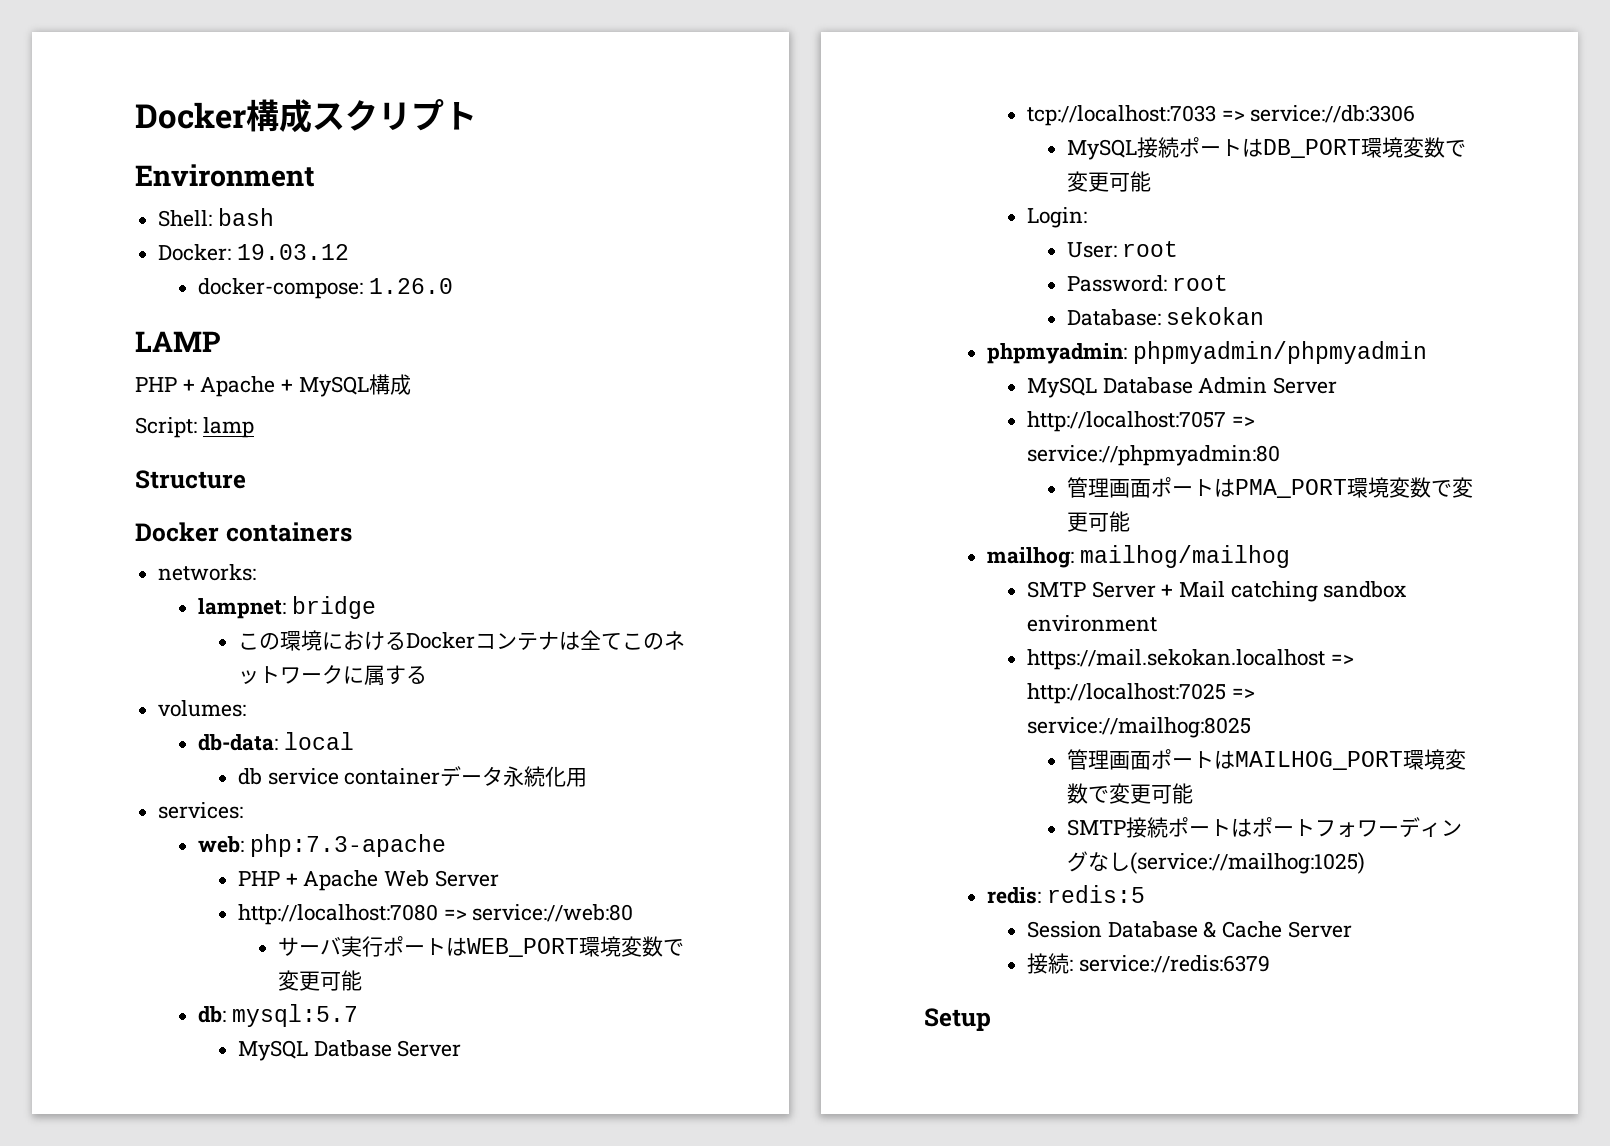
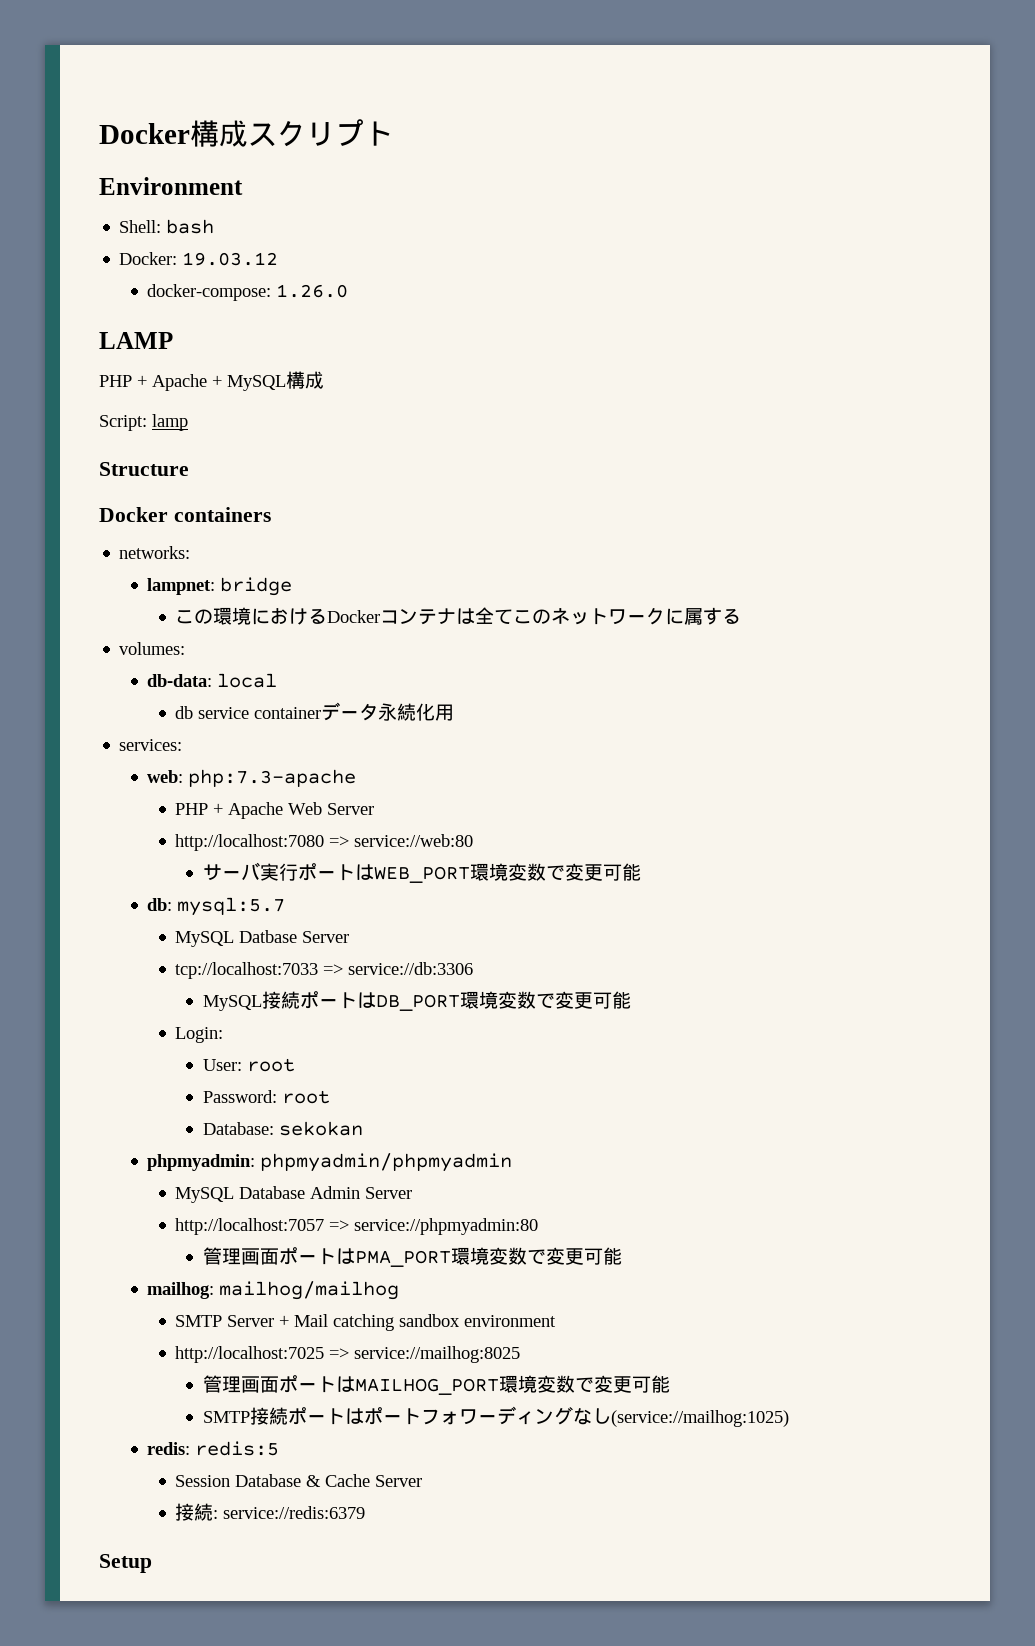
- https://mail.sekokan.localhost => http://localhost:7025 => service://mailhog:8025
+ http://localhost:7025 => service://mailhog:8025

